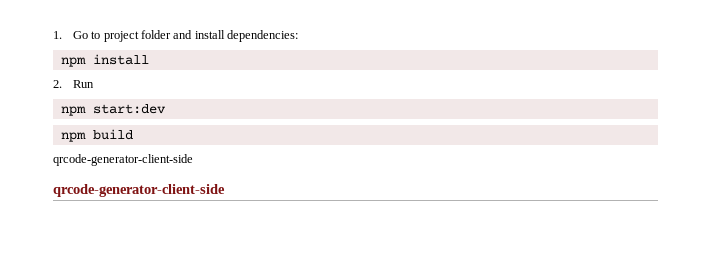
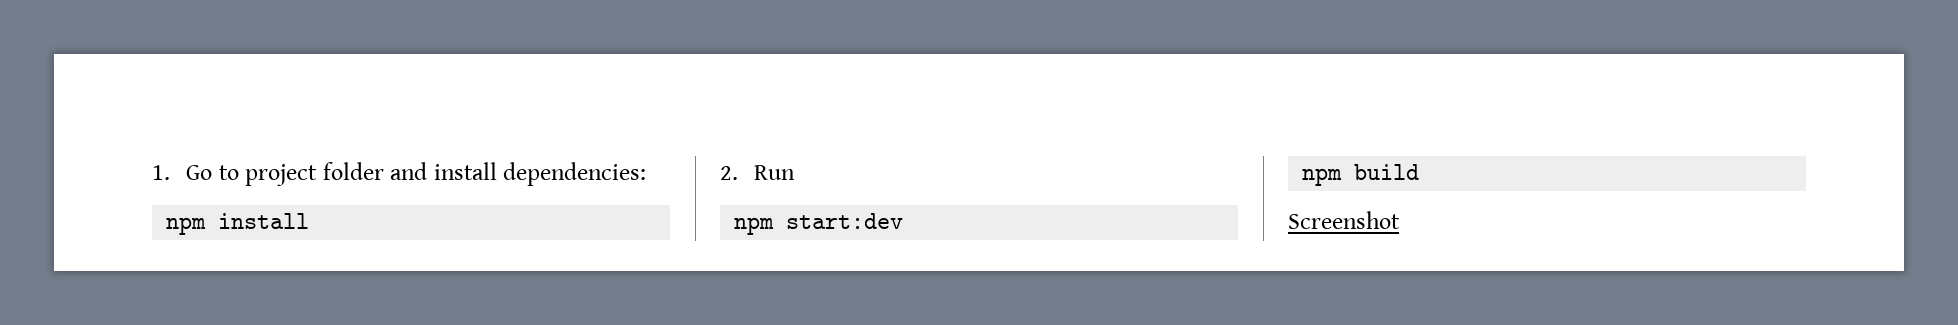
  npm build
- qrcode-generator-client-side
- qrcode-generator-client-side
+ Screenshot

